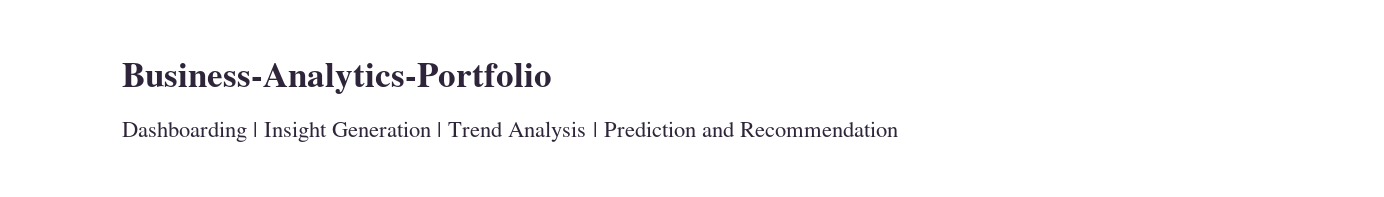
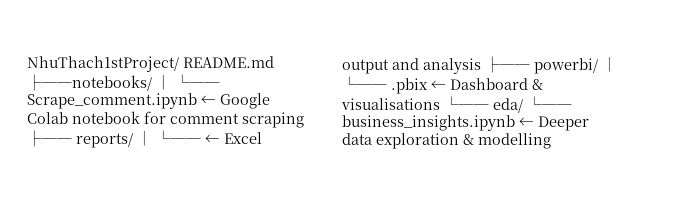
- Business-Analytics-Portfolio
- Dashboarding | Insight Generation | Trend Analysis | Prediction and Recommendation
+ NhuThach1stProject/ README.md ├──notebooks/ │ └── Scrape_comment.ipynb ← Google Colab notebook for comment scraping ├── reports/ │ └── ← Excel output and analysis ├── powerbi/ │ └── .pbix ← Dashboard & visualisations └── eda/ └── business_insights.ipynb ← Deeper data exploration & modelling

